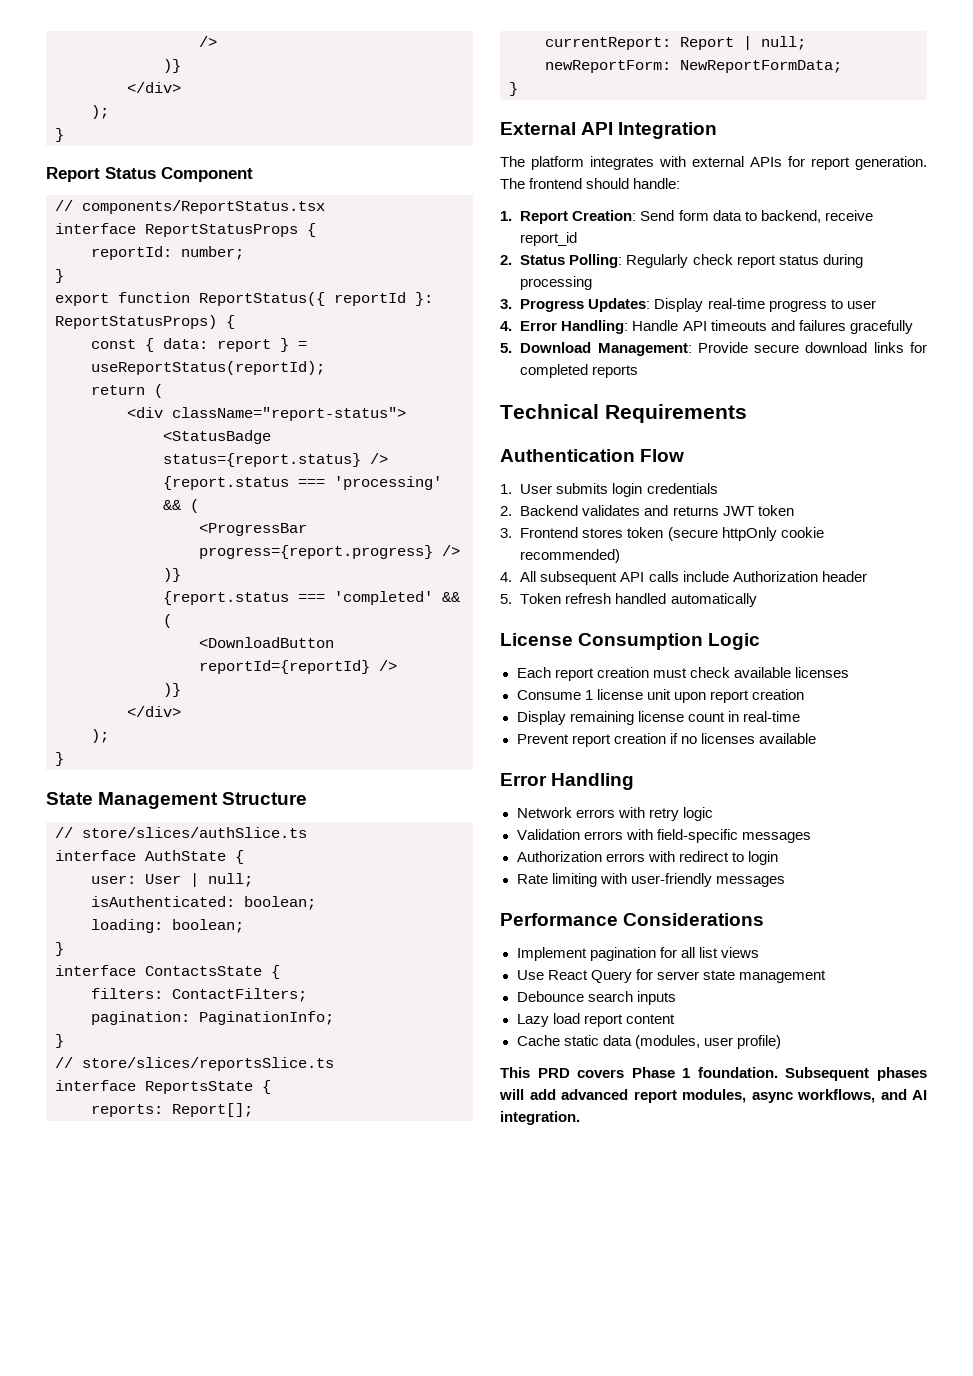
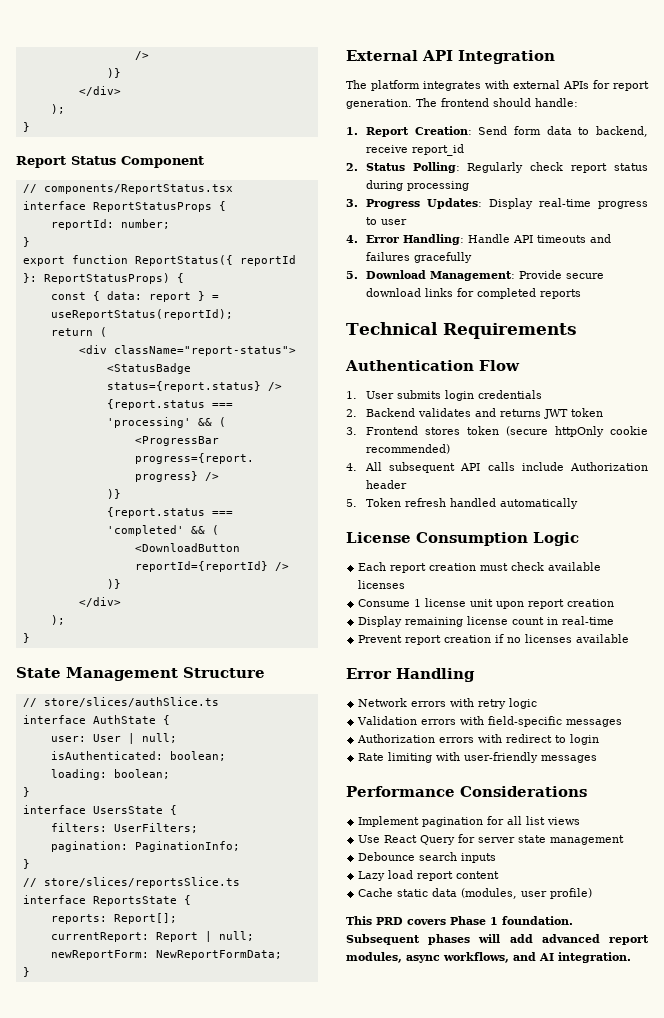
- interface ContactsState {
+ interface UsersState {
- filters: ContactFilters;
+ filters: UserFilters;

